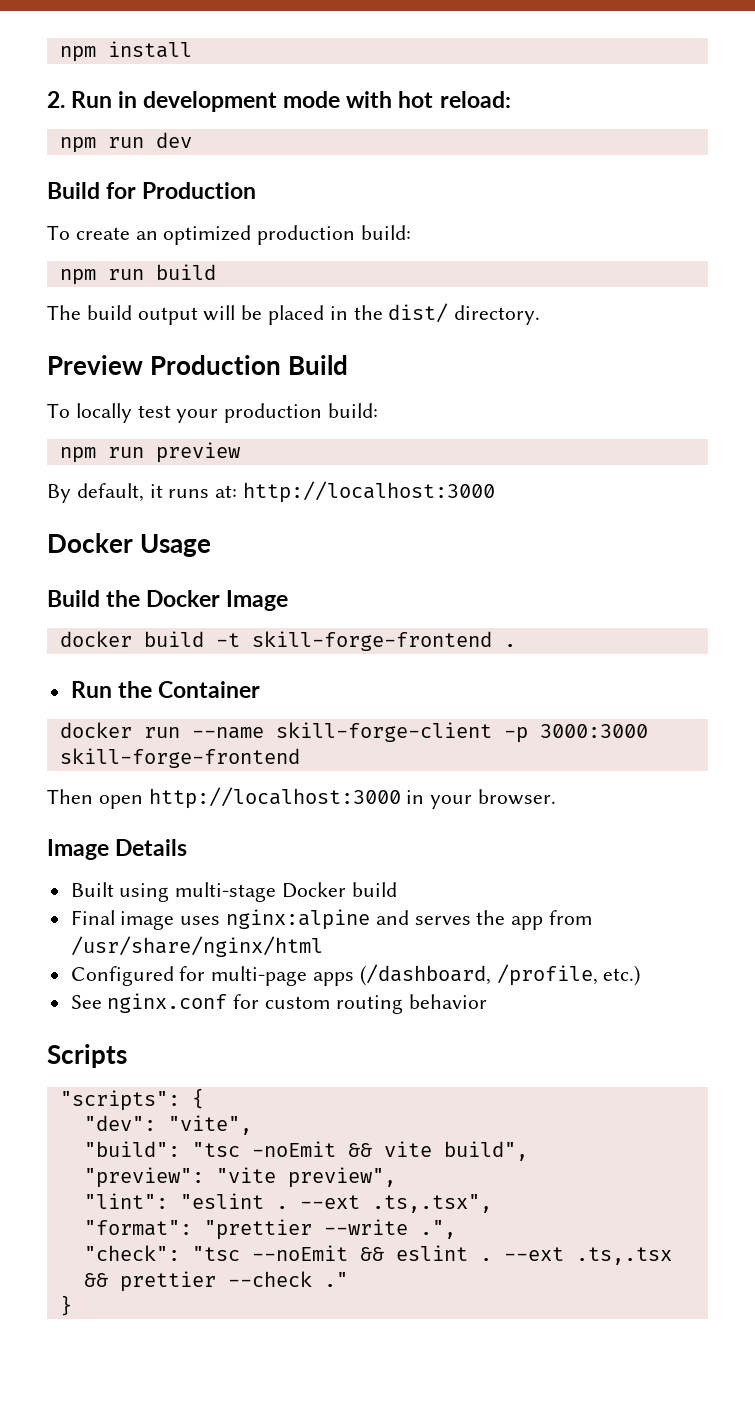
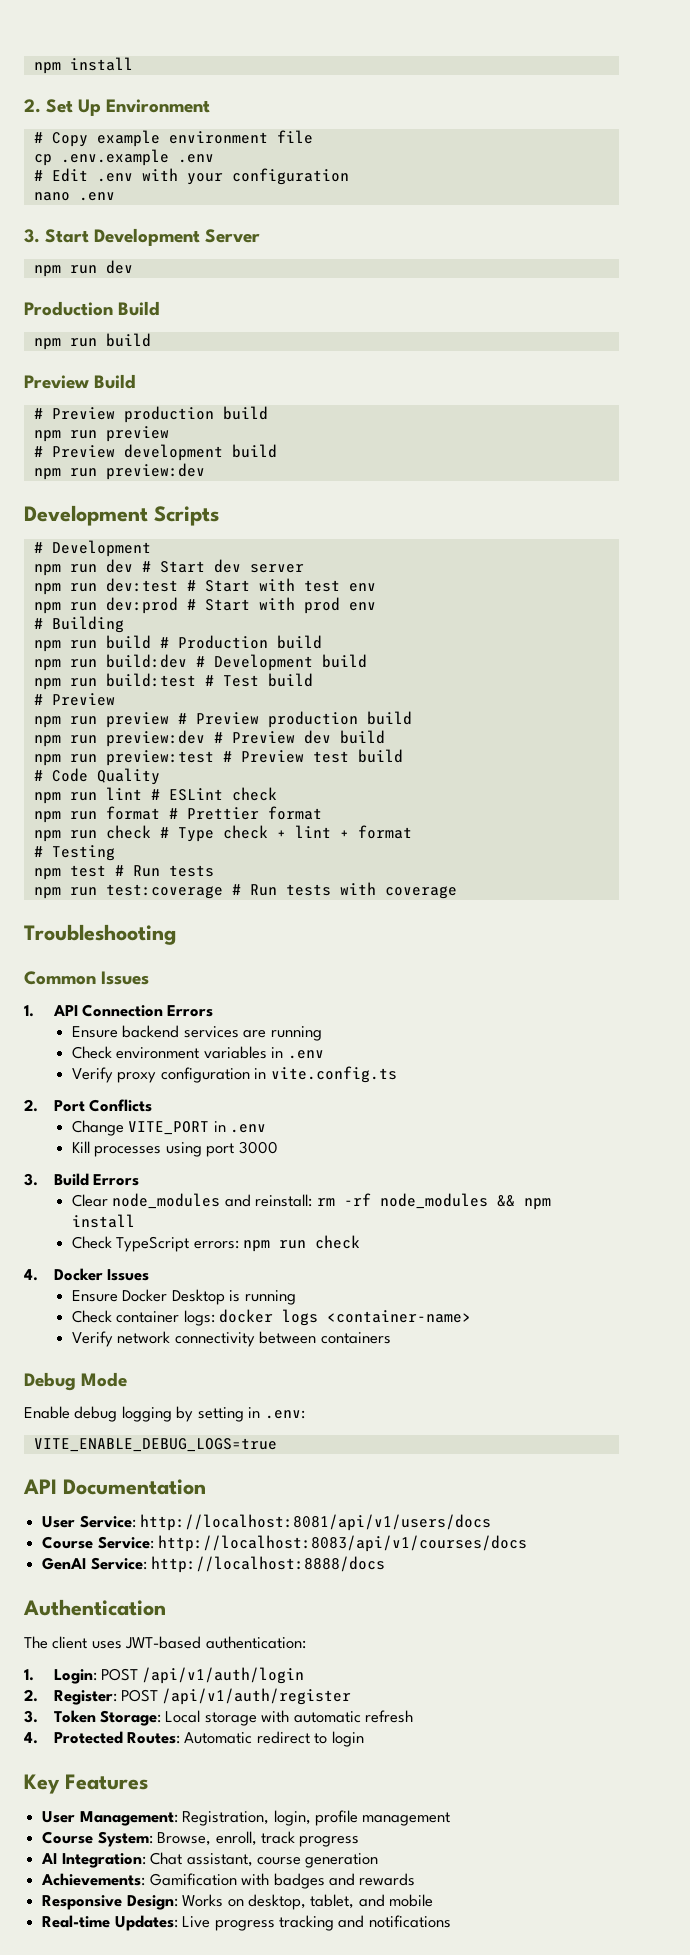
- 2. Run in development mode with hot reload:
+ 2. Set Up Environment
+ # Copy example environment file
+ cp .env.example .env
+ # Edit .env with your configuration
+ nano .env
+ 3. Start Development Server
- Build for Production
- To create an optimized production build:
+ Production Build
  npm run build
- The build output will be placed in the dist/ directory.
- Preview Production Build
- To locally test your production build:
+ Preview Build
+ # Preview production build
  npm run preview
- By default, it runs at: http://localhost:3000
- Docker Usage
- Build the Docker Image
- docker build -t skill-forge-frontend .
- Run the Container
- docker run --name skill-forge-client -p 3000:3000 skill-forge-frontend
- Then open http://localhost:3000 in your browser.
- Image Details
- Built using multi-stage Docker build
- Final image uses nginx:alpine and serves the app from /usr/share/nginx/html
- Configured for multi-page apps (/dashboard, /profile, etc.)
- See nginx.conf for custom routing behavior
- Scripts
- "scripts": {
- "dev": "vite",
- "build": "tsc -noEmit && vite build",
- "preview": "vite preview",
- "lint": "eslint . --ext .ts,.tsx",
- "format": "prettier --write .",
- "check": "tsc --noEmit && eslint . --ext .ts,.tsx && prettier --check ."
- }
+ # Preview development build
+ npm run preview:dev
+ Development Scripts
+ # Development
+ npm run dev # Start dev server
+ npm run dev:test # Start with test env
+ npm run dev:prod # Start with prod env
+ # Building
+ npm run build # Production build
+ npm run build:dev # Development build
+ npm run build:test # Test build
+ # Preview
+ npm run preview # Preview production build
+ npm run preview:dev # Preview dev build
+ npm run preview:test # Preview test build
+ # Code Quality
+ npm run lint # ESLint check
+ npm run format # Prettier format
+ npm run check # Type check + lint + format
+ # Testing
+ npm test # Run tests
+ npm run test:coverage # Run tests with coverage
+ Troubleshooting
+ Common Issues
+ 1. API Connection Errors
+ Ensure backend services are running
+ Check environment variables in .env
+ Verify proxy configuration in vite.config.ts
+ 2. Port Conflicts
+ Change VITE_PORT in .env
+ Kill processes using port 3000
+ 3. Build Errors
+ Clear node_modules and reinstall: rm -rf node_modules && npm install
+ Check TypeScript errors: npm run check
+ 4. Docker Issues
+ Ensure Docker Desktop is running
+ Check container logs: docker logs <container-name>
+ Verify network connectivity between containers
+ Debug Mode
+ Enable debug logging by setting in .env:
+ VITE_ENABLE_DEBUG_LOGS=true
+ API Documentation
+ User Service: http://localhost:8081/api/v1/users/docs
+ Course Service: http://localhost:8083/api/v1/courses/docs
+ GenAI Service: http://localhost:8888/docs
+ Authentication
+ The client uses JWT-based authentication:
+ 1. Login: POST /api/v1/auth/login
+ 2. Register: POST /api/v1/auth/register
+ 3. Token Storage: Local storage with automatic refresh
+ 4. Protected Routes: Automatic redirect to login
+ Key Features
+ User Management: Registration, login, profile management
+ Course System: Browse, enroll, track progress
+ AI Integration: Chat assistant, course generation
+ Achievements: Gamification with badges and rewards
+ Responsive Design: Works on desktop, tablet, and mobile
+ Real-time Updates: Live progress tracking and notifications

